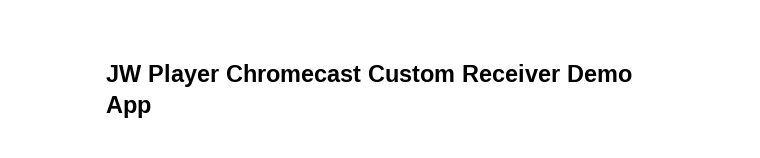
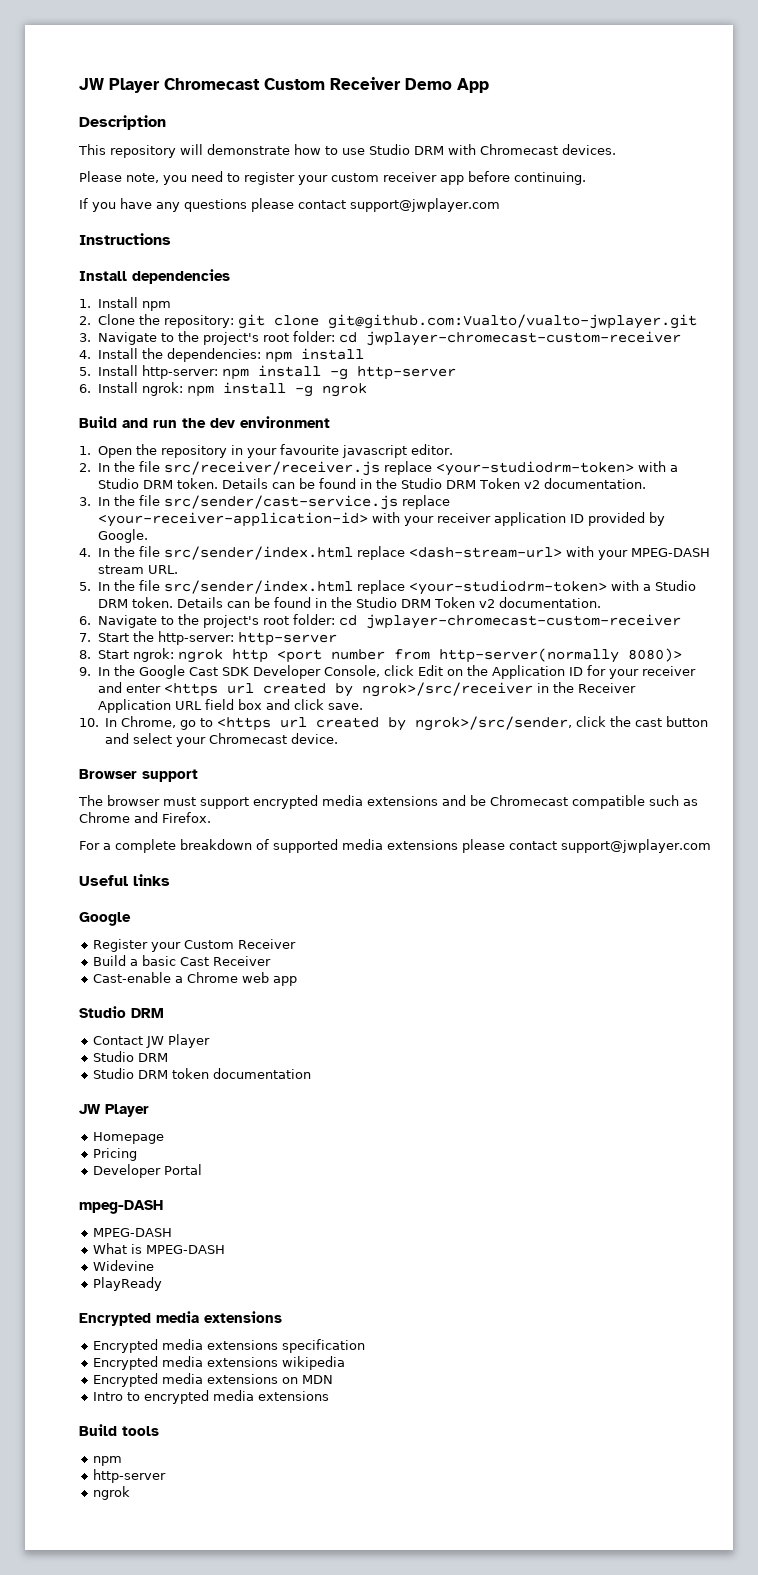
+ Description
+ This repository will demonstrate how to use Studio DRM with Chromecast devices.
+ Please note, you need to register your custom receiver app before continuing.
+ If you have any questions please contact support@jwplayer.com
+ Instructions
+ Install dependencies
+ 1. Install npm
+ 2. Clone the repository: git clone git@github.com:Vualto/vualto-jwplayer.git
+ 3. Navigate to the project's root folder: cd jwplayer-chromecast-custom-receiver
+ 4. Install the dependencies: npm install
+ 5. Install http-server: npm install -g http-server
+ 6. Install ngrok: npm install -g ngrok
+ Build and run the dev environment
+ 1. Open the repository in your favourite javascript editor.
+ 2. In the file src/receiver/receiver.js replace <your-studiodrm-token> with a Studio DRM token. Details can be found in the Studio DRM Token v2 documentation.
+ 3. In the file src/sender/cast-service.js replace <your-receiver-application-id> with your receiver application ID provided by Google.
+ 4. In the file src/sender/index.html replace <dash-stream-url> with your MPEG-DASH stream URL.
+ 5. In the file src/sender/index.html replace <your-studiodrm-token> with a Studio DRM token. Details can be found in the Studio DRM Token v2 documentation.
+ 6. Navigate to the project's root folder: cd jwplayer-chromecast-custom-receiver
+ 7. Start the http-server: http-server
+ 8. Start ngrok: ngrok http <port number from http-server(normally 8080)>
+ 9. In the Google Cast SDK Developer Console, click Edit on the Application ID for your receiver and enter <https url created by ngrok>/src/receiver in the Receiver Application URL field box and click save.
+ 10. In Chrome, go to <https url created by ngrok>/src/sender, click the cast button and select your Chromecast device.
+ Browser support
+ The browser must support encrypted media extensions and be Chromecast compatible such as Chrome and Firefox.
+ For a complete breakdown of supported media extensions please contact support@jwplayer.com
+ Useful links
+ Google
+ Register your Custom Receiver
+ Build a basic Cast Receiver
+ Cast-enable a Chrome web app
+ Studio DRM
+ Contact JW Player
+ Studio DRM
+ Studio DRM token documentation
+ JW Player
+ Homepage
+ Pricing
+ Developer Portal
+ mpeg-DASH
+ MPEG-DASH
+ What is MPEG-DASH
+ Widevine
+ PlayReady
+ Encrypted media extensions
+ Encrypted media extensions specification
+ Encrypted media extensions wikipedia
+ Encrypted media extensions on MDN
+ Intro to encrypted media extensions
+ Build tools
+ npm
+ http-server
+ ngrok

